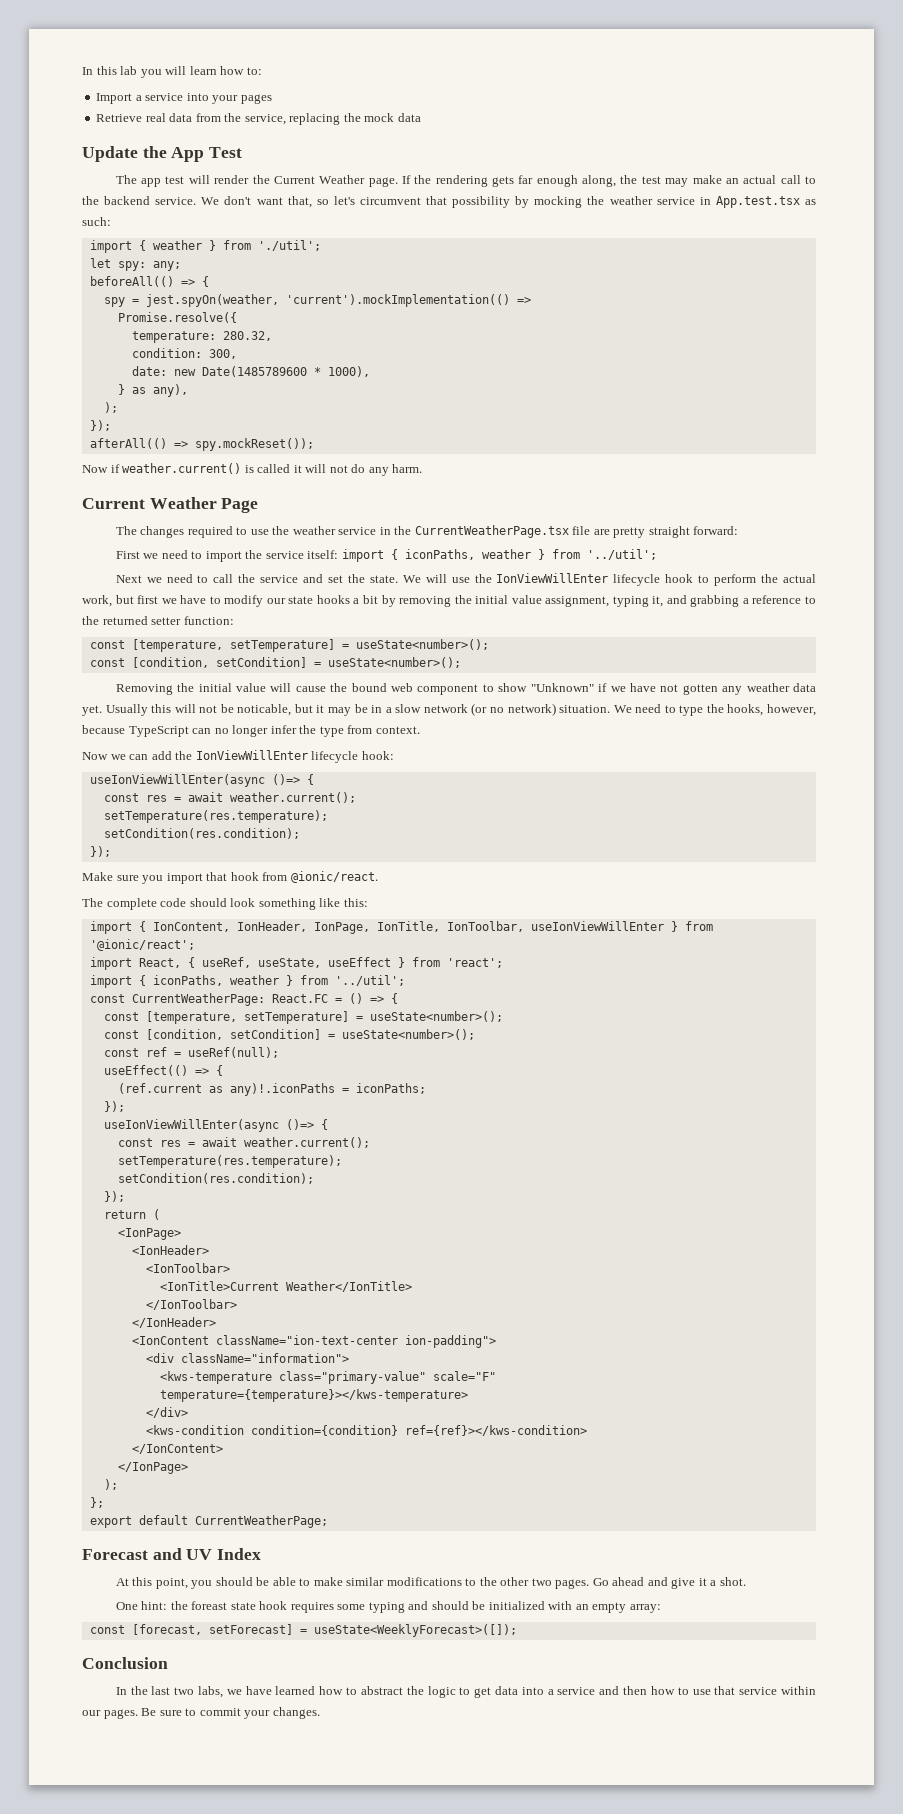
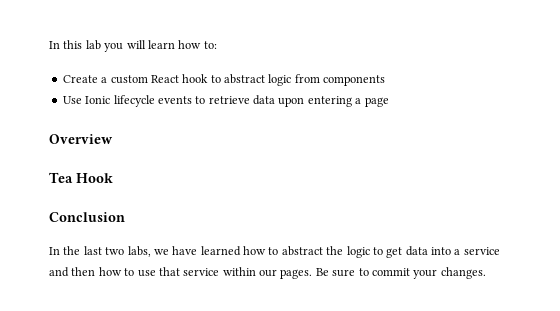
- Import a service into your pages
- Retrieve real data from the service, replacing the mock data
- Update the App Test
- The app test will render the Current Weather page. If the rendering gets far enough along, the test may make an actual call to the backend service. We don't want that, so let's circumvent that possibility by mocking the weather service in App.test.tsx as such:
- import { weather } from './util';
- let spy: any;
- beforeAll(() => {
- spy = jest.spyOn(weather, 'current').mockImplementation(() =>
- Promise.resolve({
- temperature: 280.32,
- condition: 300,
- date: new Date(1485789600 * 1000),
- } as any),
- );
- });
- afterAll(() => spy.mockReset());
- Now if weather.current() is called it will not do any harm.
- Current Weather Page
- The changes required to use the weather service in the CurrentWeatherPage.tsx file are pretty straight forward:
- First we need to import the service itself: import { iconPaths, weather } from '../util';
- Next we need to call the service and set the state. We will use the IonViewWillEnter lifecycle hook to perform the actual work, but first we have to modify our state hooks a bit by removing the initial value assignment, typing it, and grabbing a reference to the returned setter function:
- const [temperature, setTemperature] = useState<number>();
- const [condition, setCondition] = useState<number>();
- Removing the initial value will cause the bound web component to show "Unknown" if we have not gotten any weather data yet. Usually this will not be noticable, but it may be in a slow network (or no network) situation. We need to type the hooks, however, because TypeScript can no longer infer the type from context.
- Now we can add the IonViewWillEnter lifecycle hook:
- useIonViewWillEnter(async ()=> {
- const res = await weather.current();
- setTemperature(res.temperature);
- setCondition(res.condition);
- });
- Make sure you import that hook from @ionic/react.
- The complete code should look something like this:
- import { IonContent, IonHeader, IonPage, IonTitle, IonToolbar, useIonViewWillEnter } from '@ionic/react';
- import React, { useRef, useState, useEffect } from 'react';
- import { iconPaths, weather } from '../util';
- const CurrentWeatherPage: React.FC = () => {
- const [temperature, setTemperature] = useState<number>();
- const [condition, setCondition] = useState<number>();
- const ref = useRef(null);
- useEffect(() => {
- (ref.current as any)!.iconPaths = iconPaths;
- });
- useIonViewWillEnter(async ()=> {
- const res = await weather.current();
- setTemperature(res.temperature);
- setCondition(res.condition);
- });
- return (
- <IonPage>
- <IonHeader>
- <IonToolbar>
- <IonTitle>Current Weather</IonTitle>
- </IonToolbar>
- </IonHeader>
- <IonContent className="ion-text-center ion-padding">
- <div className="information">
- <kws-temperature class="primary-value" scale="F" temperature={temperature}></kws-temperature>
- </div>
- <kws-condition condition={condition} ref={ref}></kws-condition>
- </IonContent>
- </IonPage>
- );
- };
- export default CurrentWeatherPage;
- Forecast and UV Index
- At this point, you should be able to make similar modifications to the other two pages. Go ahead and give it a shot.
- One hint: the foreast state hook requires some typing and should be initialized with an empty array:
- const [forecast, setForecast] = useState<WeeklyForecast>([]);
+ Create a custom React hook to abstract logic from components
+ Use Ionic lifecycle events to retrieve data upon entering a page
+ Overview
+ Tea Hook

